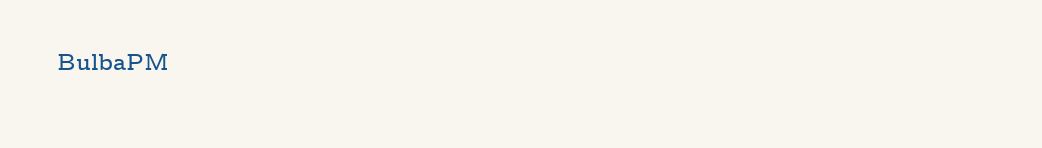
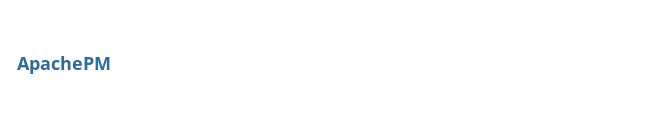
- BulbaPM
+ ApachePM

